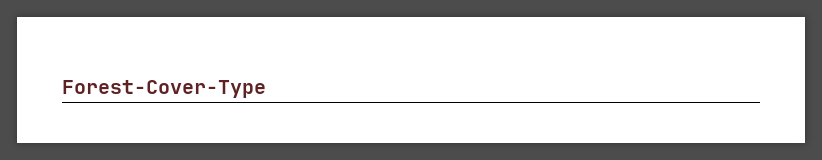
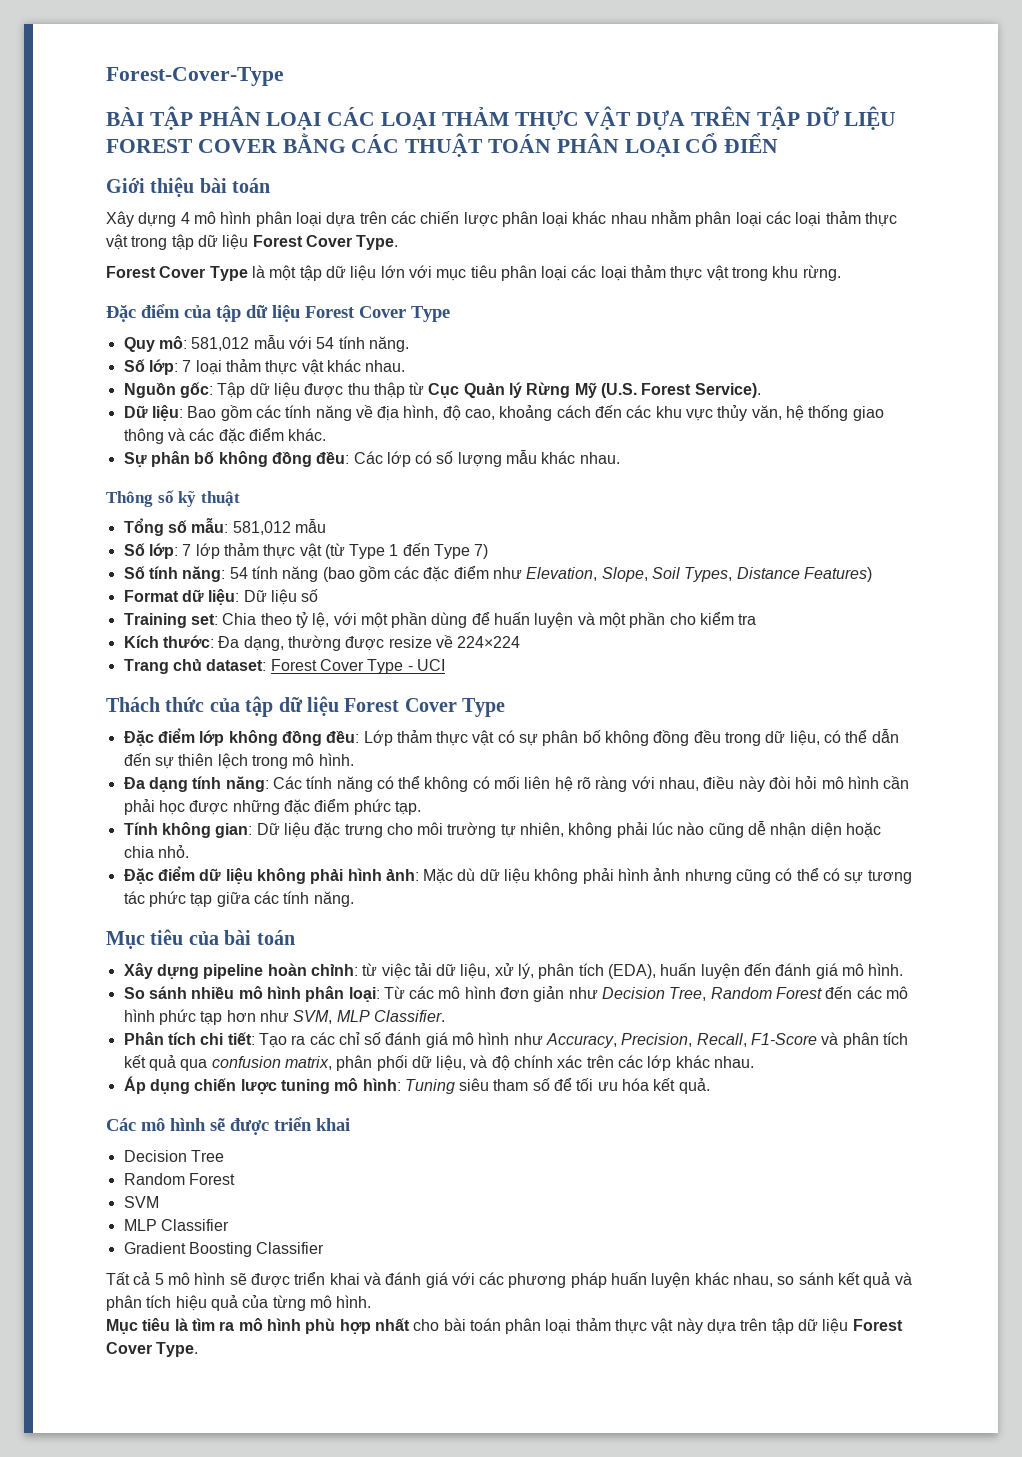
+ BÀI TẬP PHÂN LOẠI CÁC LOẠI THẢM THỰC VẬT DỰA TRÊN TẬP DỮ LIỆU FOREST COVER BẰNG CÁC THUẬT TOÁN PHÂN LOẠI CỔ ĐIỂN
+ Giới thiệu bài toán
+ Xây dựng 4 mô hình phân loại dựa trên các chiến lược phân loại khác nhau nhằm phân loại các loại thảm thực vật trong tập dữ liệu Forest Cover Type.
+ Forest Cover Type là một tập dữ liệu lớn với mục tiêu phân loại các loại thảm thực vật trong khu rừng.
+ Đặc điểm của tập dữ liệu Forest Cover Type
+ Quy mô: 581,012 mẫu với 54 tính năng.
+ Số lớp: 7 loại thảm thực vật khác nhau.
+ Nguồn gốc: Tập dữ liệu được thu thập từ Cục Quản lý Rừng Mỹ (U.S. Forest Service).
+ Dữ liệu: Bao gồm các tính năng về địa hình, độ cao, khoảng cách đến các khu vực thủy văn, hệ thống giao thông và các đặc điểm khác.
+ Sự phân bố không đồng đều: Các lớp có số lượng mẫu khác nhau.
+ Thông số kỹ thuật
+ Tổng số mẫu: 581,012 mẫu
+ Số lớp: 7 lớp thảm thực vật (từ Type 1 đến Type 7)
+ Số tính năng: 54 tính năng (bao gồm các đặc điểm như Elevation, Slope, Soil Types, Distance Features)
+ Format dữ liệu: Dữ liệu số
+ Training set: Chia theo tỷ lệ, với một phần dùng để huấn luyện và một phần cho kiểm tra
+ Kích thước: Đa dạng, thường được resize về 224×224
+ Trang chủ dataset: Forest Cover Type - UCI
+ Thách thức của tập dữ liệu Forest Cover Type
+ Đặc điểm lớp không đồng đều: Lớp thảm thực vật có sự phân bố không đồng đều trong dữ liệu, có thể dẫn đến sự thiên lệch trong mô hình.
+ Đa dạng tính năng: Các tính năng có thể không có mối liên hệ rõ ràng với nhau, điều này đòi hỏi mô hình cần phải học được những đặc điểm phức tạp.
+ Tính không gian: Dữ liệu đặc trưng cho môi trường tự nhiên, không phải lúc nào cũng dễ nhận diện hoặc chia nhỏ.
+ Đặc điểm dữ liệu không phải hình ảnh: Mặc dù dữ liệu không phải hình ảnh nhưng cũng có thể có sự tương tác phức tạp giữa các tính năng.
+ Mục tiêu của bài toán
+ Xây dựng pipeline hoàn chỉnh: từ việc tải dữ liệu, xử lý, phân tích (EDA), huấn luyện đến đánh giá mô hình.
+ So sánh nhiều mô hình phân loại: Từ các mô hình đơn giản như Decision Tree, Random Forest đến các mô hình phức tạp hơn như SVM, MLP Classifier.
+ Phân tích chi tiết: Tạo ra các chỉ số đánh giá mô hình như Accuracy, Precision, Recall, F1-Score và phân tích kết quả qua confusion matrix, phân phối dữ liệu, và độ chính xác trên các lớp khác nhau.
+ Áp dụng chiến lược tuning mô hình: Tuning siêu tham số để tối ưu hóa kết quả.
+ Các mô hình sẽ được triển khai
+ Decision Tree
+ Random Forest
+ SVM
+ MLP Classifier
+ Gradient Boosting Classifier
+ Tất cả 5 mô hình sẽ được triển khai và đánh giá với các phương pháp huấn luyện khác nhau, so sánh kết quả và phân tích hiệu quả của từng mô hình.
+ Mục tiêu là tìm ra mô hình phù hợp nhất cho bài toán phân loại thảm thực vật này dựa trên tập dữ liệu Forest Cover Type.

